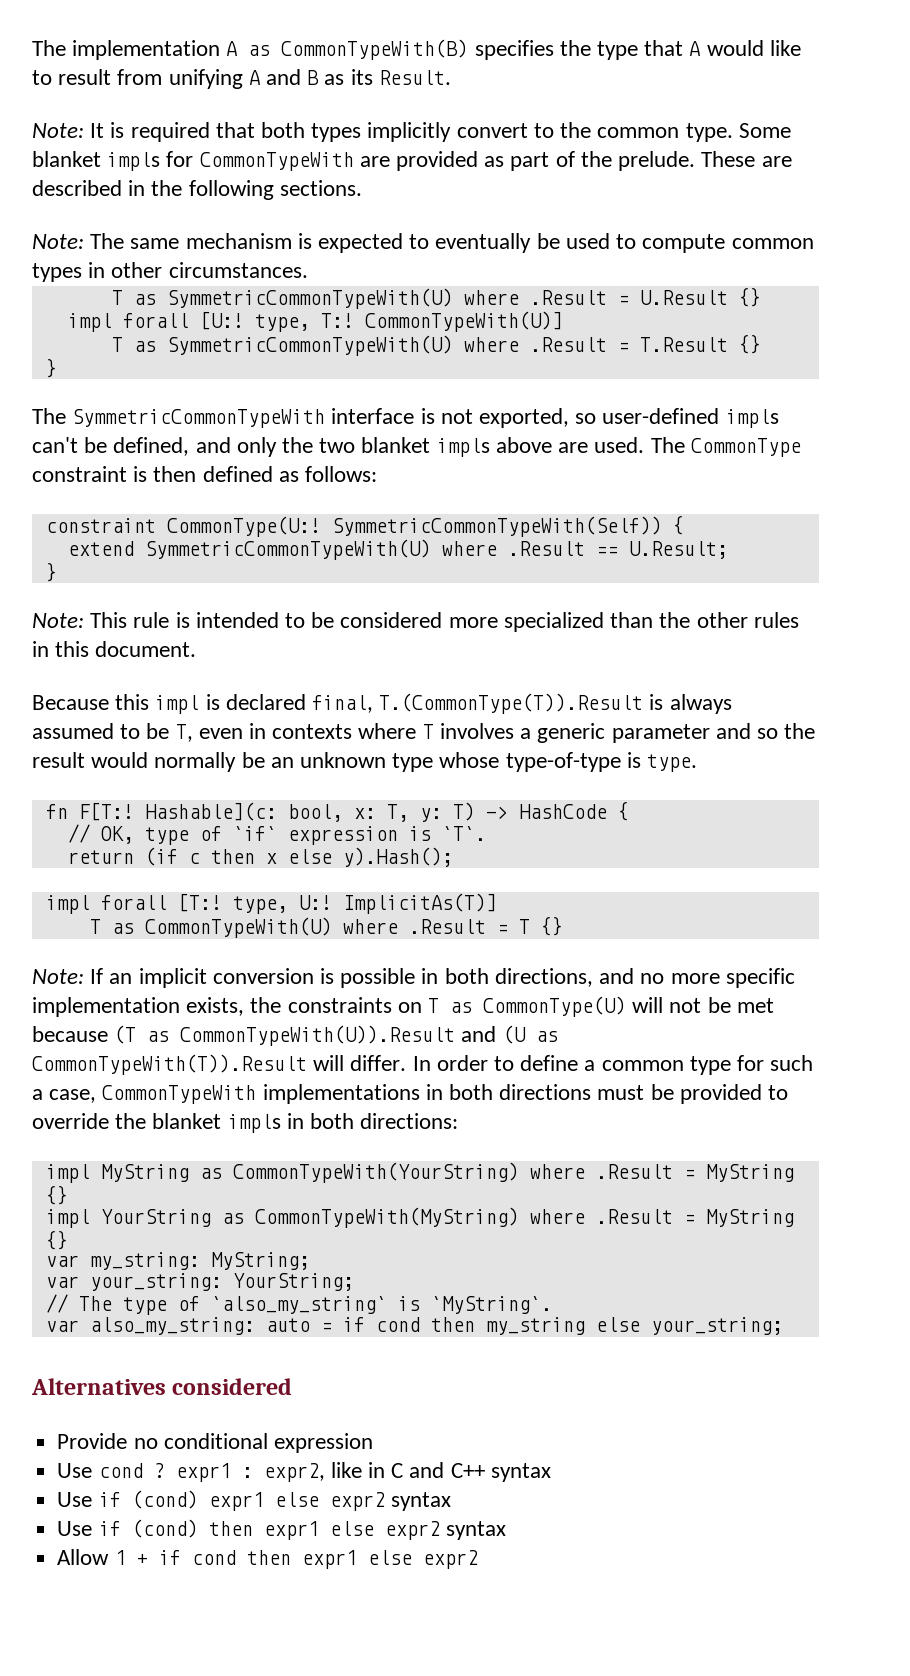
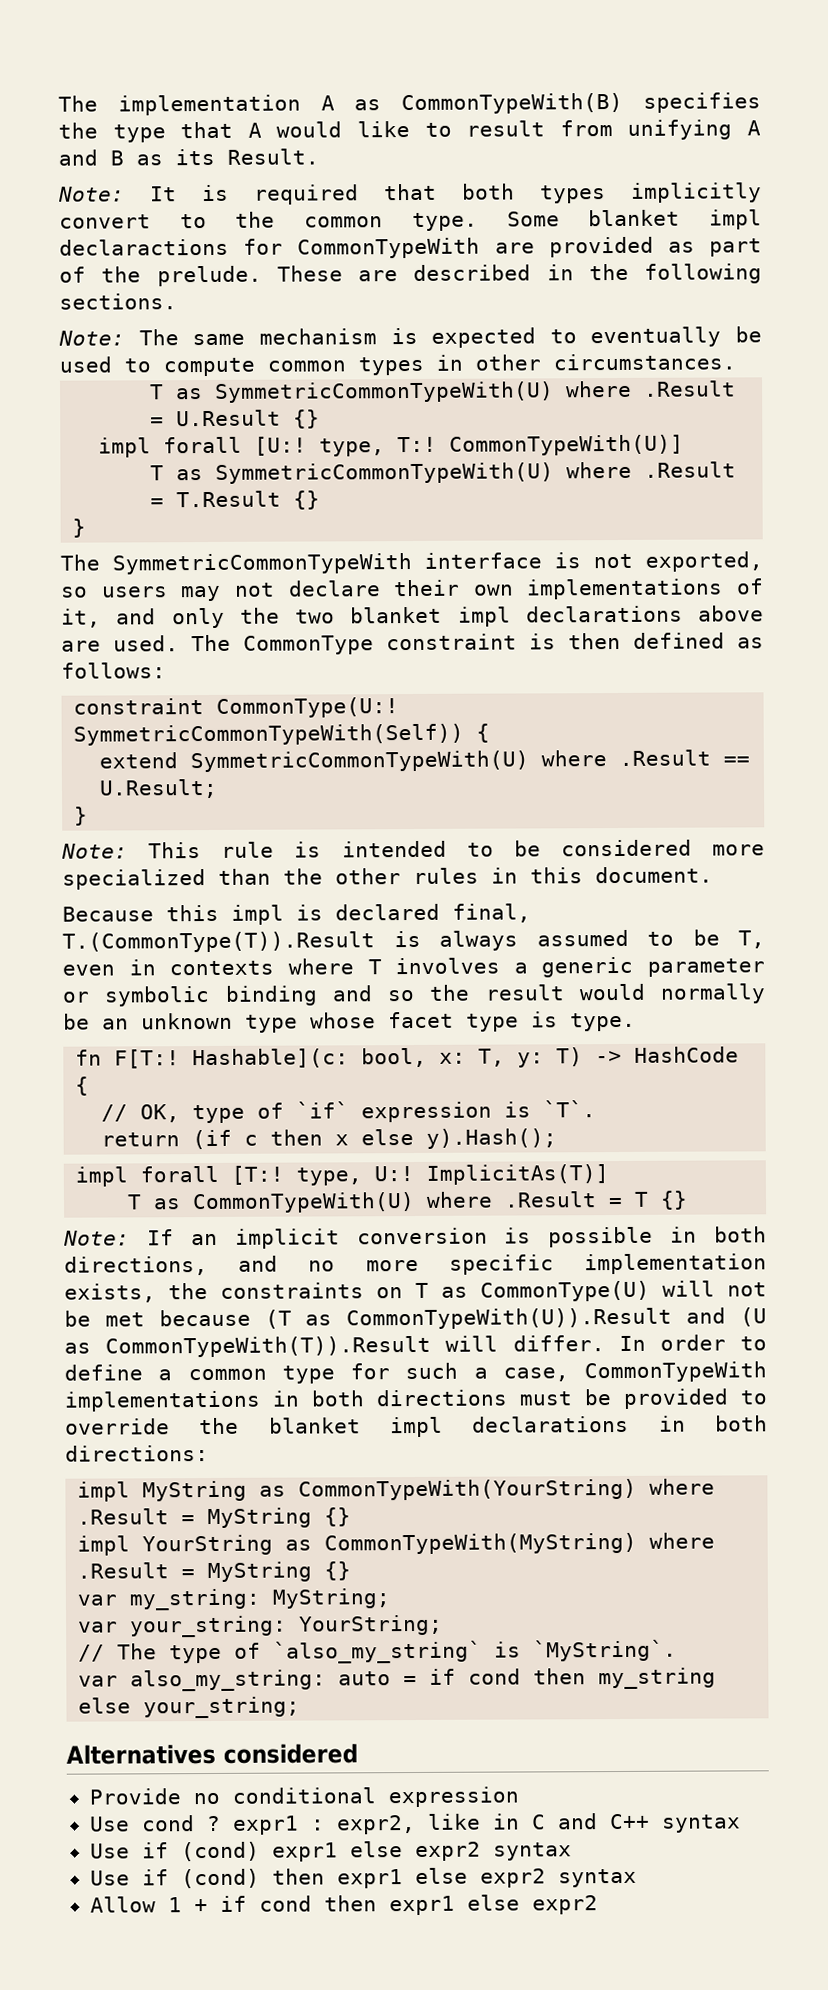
- Some blanket impls for CommonTypeWith are provided as part of the prelude.
+ Some blanket impl declaractions for CommonTypeWith are provided as part of the prelude.
- The SymmetricCommonTypeWith interface is not exported, so user-defined impls can't be defined, and only the two blanket impls above are used.
+ The SymmetricCommonTypeWith interface is not exported, so users may not declare their own implementations of it, and only the two blanket impl declarations above are used.
- Because this impl is declared final, T.(CommonType(T)).Result is always assumed to be T, even in contexts where T involves a generic parameter and so the result would normally be an unknown type whose type-of-type is type.
+ Because this impl is declared final, T.(CommonType(T)).Result is always assumed to be T, even in contexts where T involves a generic parameter or symbolic binding and so the result would normally be an unknown type whose facet type is type.
- In order to define a common type for such a case, CommonTypeWith implementations in both directions must be provided to override the blanket impls in both directions:
+ In order to define a common type for such a case, CommonTypeWith implementations in both directions must be provided to override the blanket impl declarations in both directions:

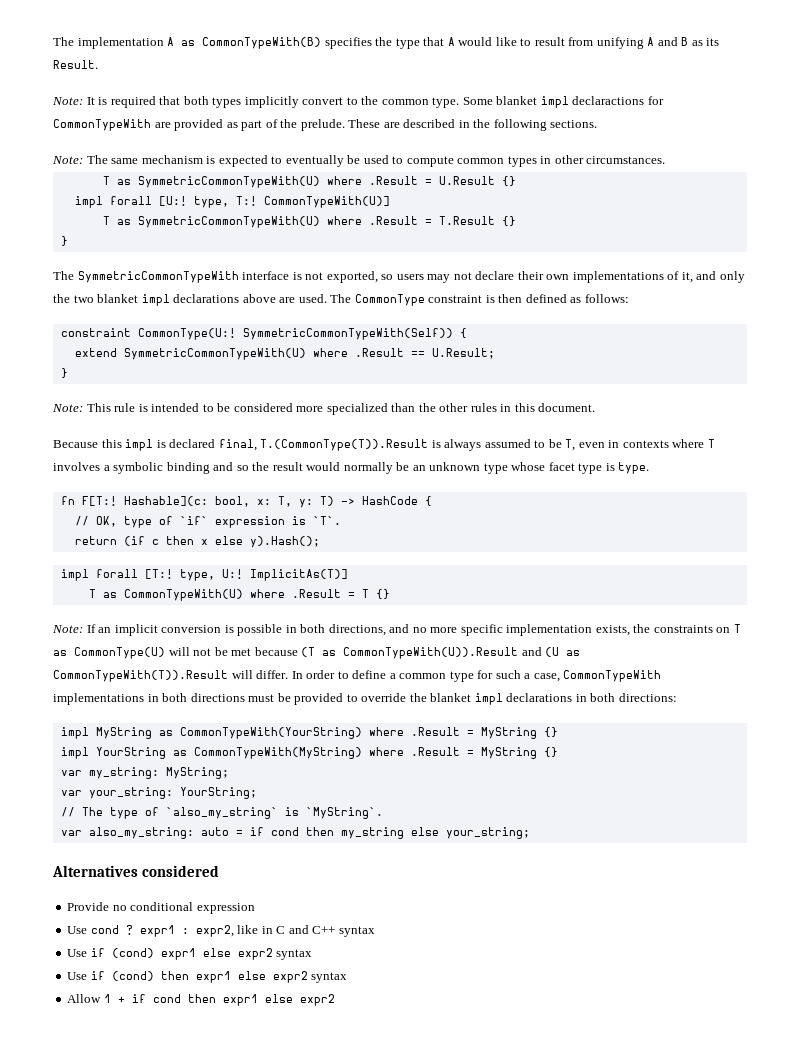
- Because this impl is declared final, T.(CommonType(T)).Result is always assumed to be T, even in contexts where T involves a generic parameter or symbolic binding and so the result would normally be an unknown type whose facet type is type.
+ Because this impl is declared final, T.(CommonType(T)).Result is always assumed to be T, even in contexts where T involves a symbolic binding and so the result would normally be an unknown type whose facet type is type.

